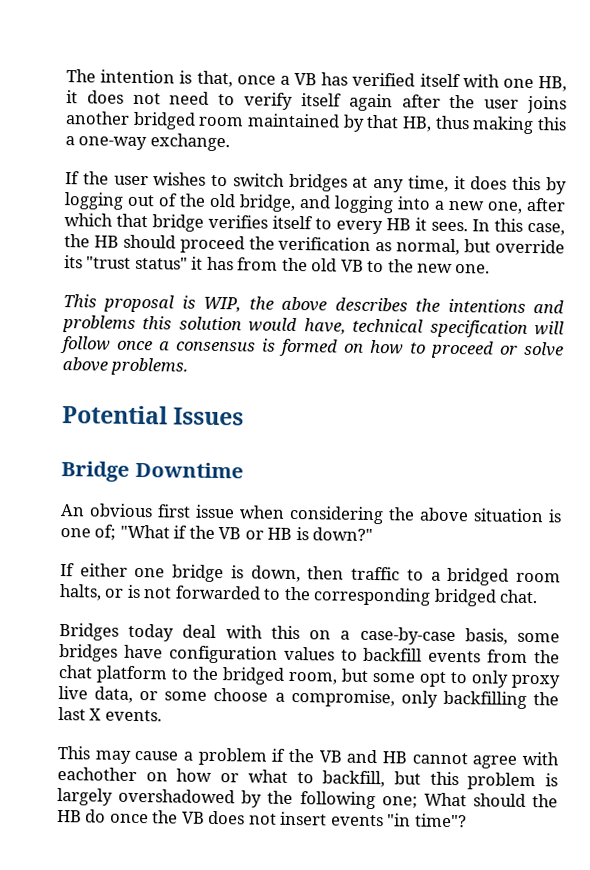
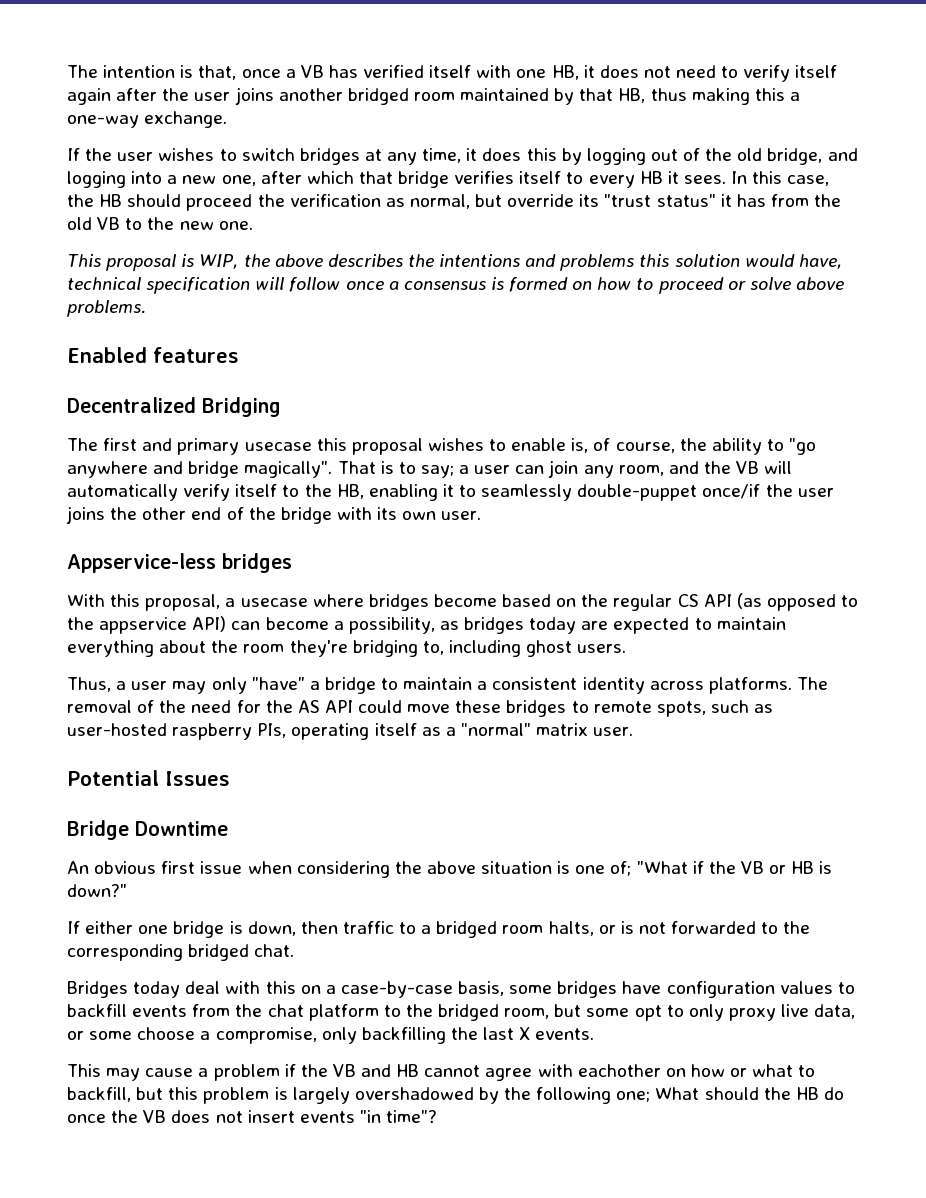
+ Enabled features
+ Decentralized Bridging
+ The first and primary usecase this proposal wishes to enable is, of course, the ability to "go anywhere and bridge magically". That is to say; a user can join any room, and the VB will automatically verify itself to the HB, enabling it to seamlessly double-puppet once/if the user joins the other end of the bridge with its own user.
+ Appservice-less bridges
+ With this proposal, a usecase where bridges become based on the regular CS API (as opposed to the appservice API) can become a possibility, as bridges today are expected to maintain everything about the room they're bridging to, including ghost users.
+ Thus, a user may only "have" a bridge to maintain a consistent identity across platforms. The removal of the need for the AS API could move these bridges to remote spots, such as user-hosted raspberry PIs, operating itself as a "normal" matrix user.

